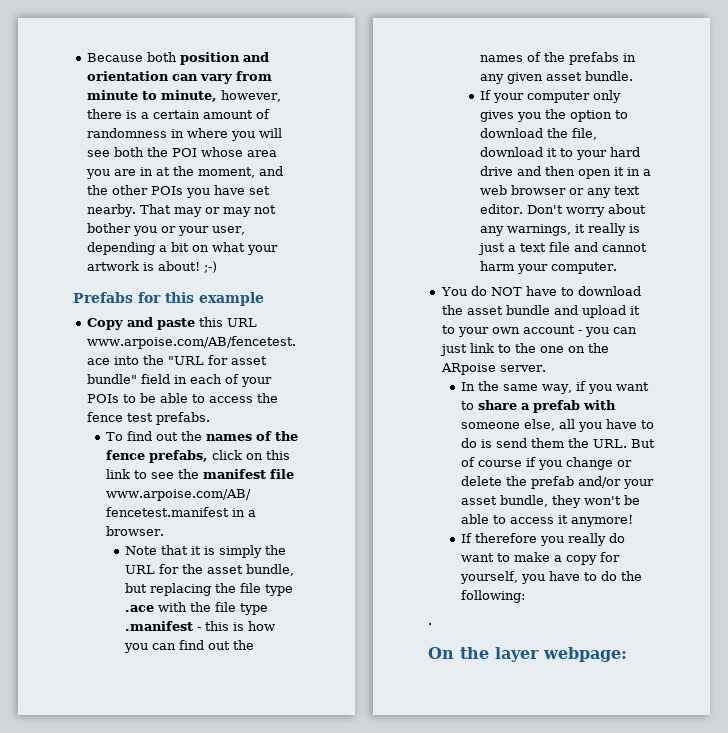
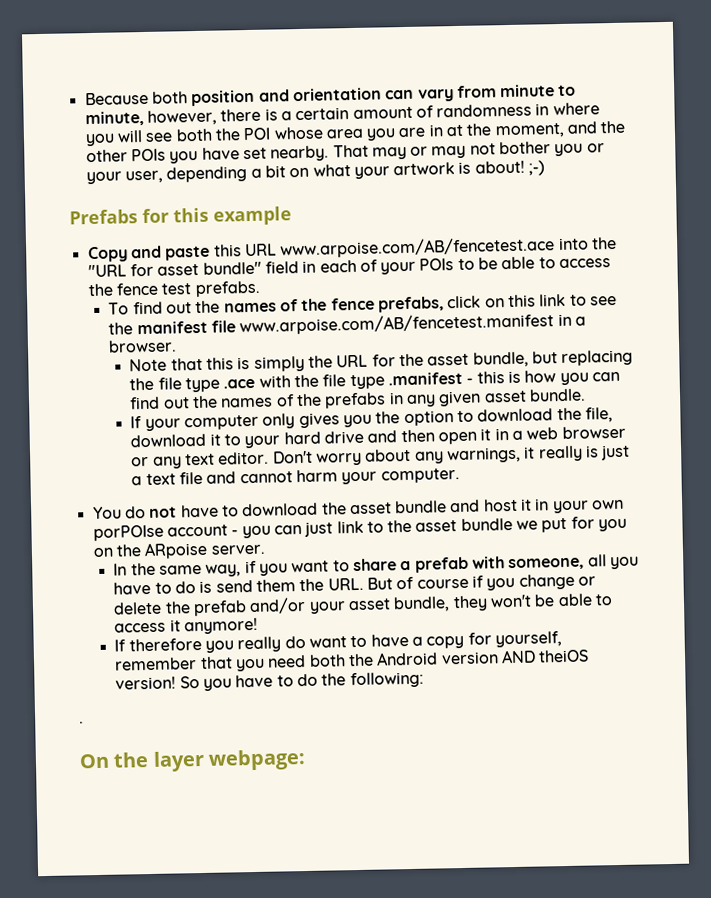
- Note that it is simply the URL for the asset bundle, but replacing the file type .ace with the file type .manifest - this is how you can find out the names of the prefabs in any given asset bundle.
+ Note that this is simply the URL for the asset bundle, but replacing the file type .ace with the file type .manifest - this is how you can find out the names of the prefabs in any given asset bundle.
- You do NOT have to download the asset bundle and upload it to your own account - you can just link to the one on the ARpoise server.
+ You do not have to download the asset bundle and host it in your own porPOIse account - you can just link to the asset bundle we put for you on the ARpoise server.
- In the same way, if you want to share a prefab with someone else, all you have to do is send them the URL. But of course if you change or delete the prefab and/or your asset bundle, they won't be able to access it anymore!
+ In the same way, if you want to share a prefab with someone, all you have to do is send them the URL. But of course if you change or delete the prefab and/or your asset bundle, they won't be able to access it anymore!
- If therefore you really do want to make a copy for yourself, you have to do the following:
+ If therefore you really do want to have a copy for yourself, remember that you need both the Android version AND theiOS version! So you have to do the following:

